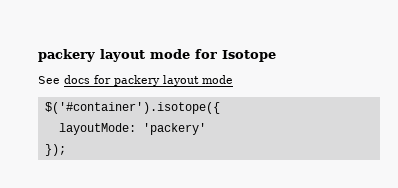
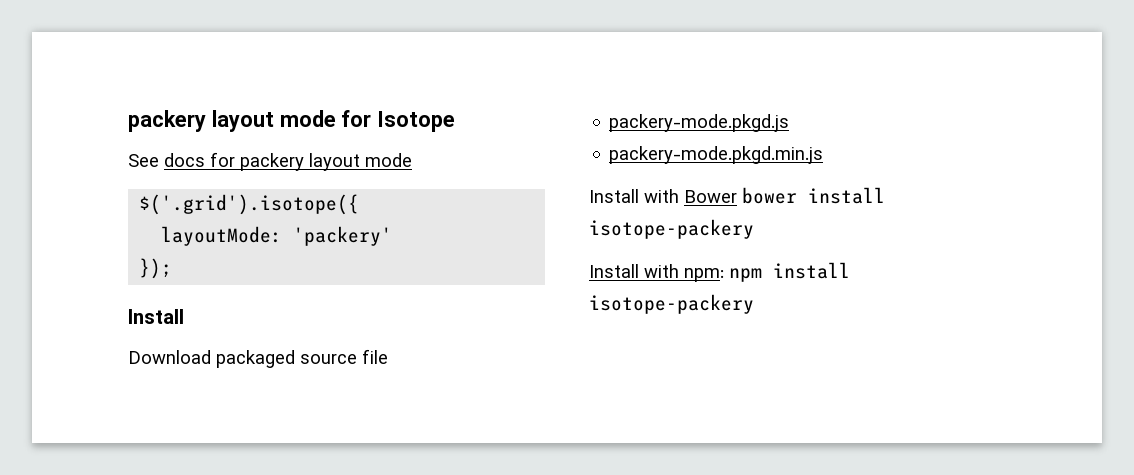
- $('#container').isotope({
+ $('.grid').isotope({
  });
+ Install
+ Download packaged source file
+ packery-mode.pkgd.js
+ packery-mode.pkgd.min.js
+ Install with Bower bower install isotope-packery
+ Install with npm: npm install isotope-packery

